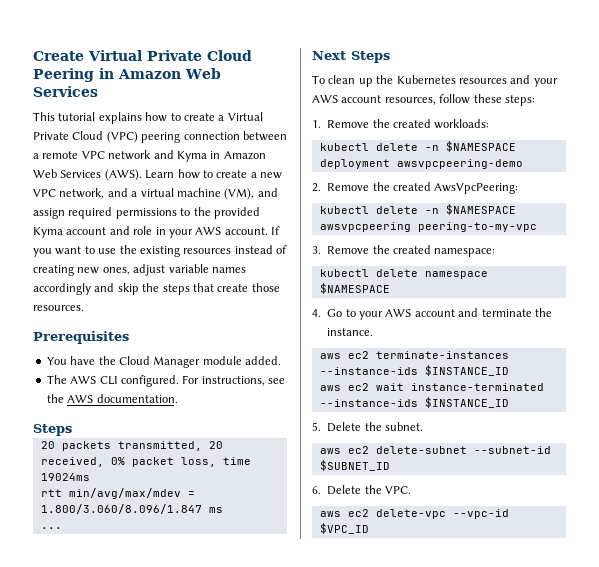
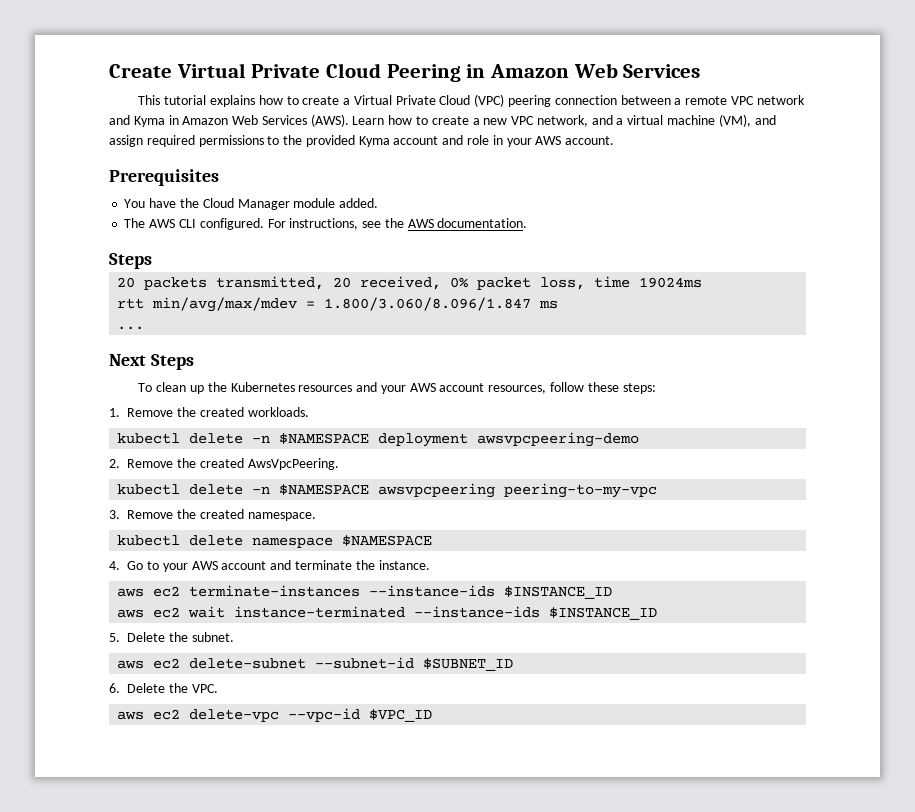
- If you want to use the existing resources instead of creating new ones, adjust variable names accordingly and skip the steps that create those resources.
- 1. Remove the created workloads:
+ 1. Remove the created workloads.
- 2. Remove the created AwsVpcPeering:
+ 2. Remove the created AwsVpcPeering.
- 3. Remove the created namespace:
+ 3. Remove the created namespace.

